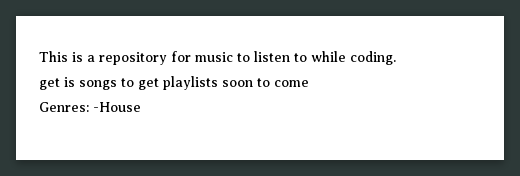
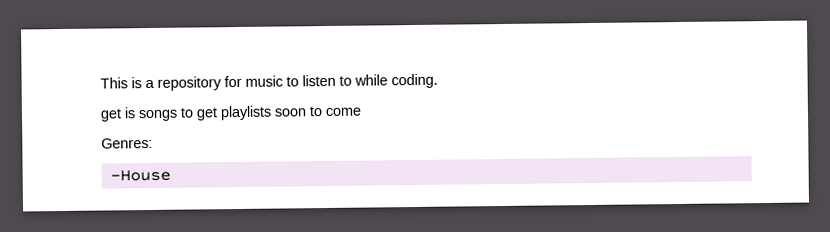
- Genres: -House
+ Genres:
+ -House

